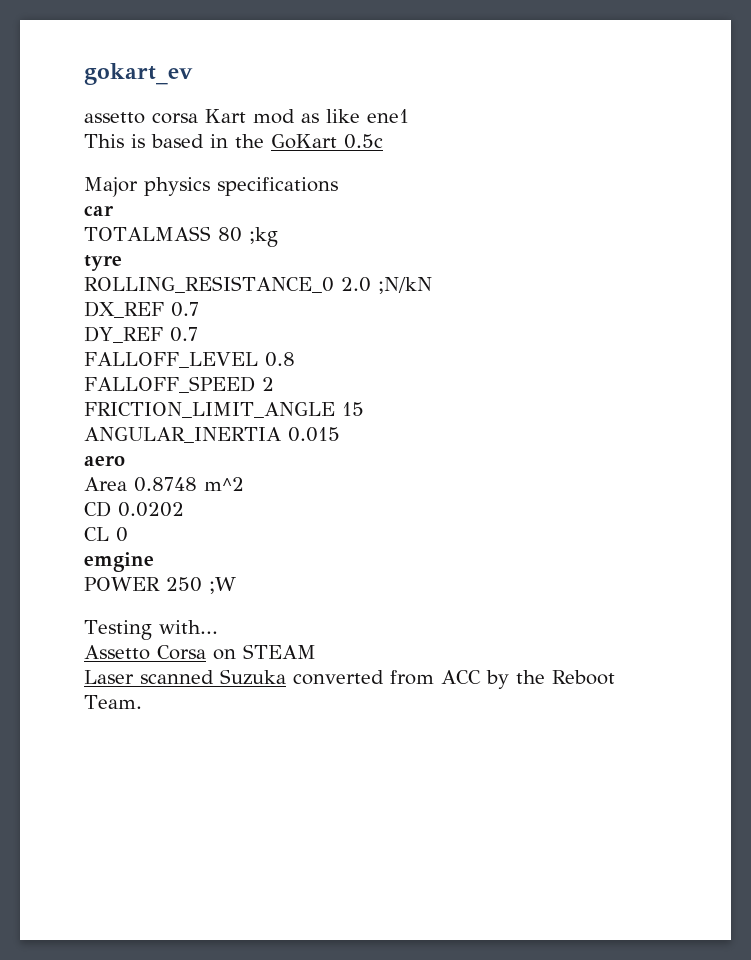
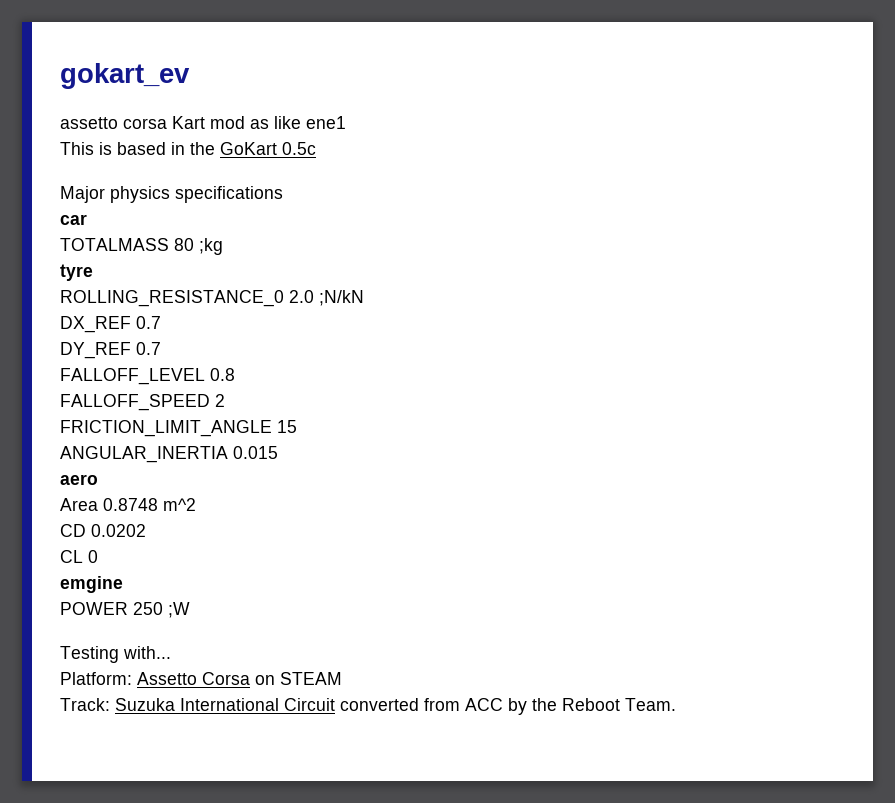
- Assetto Corsa on STEAM
+ Platform: Assetto Corsa on STEAM
- Laser scanned Suzuka converted from ACC by the Reboot Team.
+ Track: Suzuka International Circuit converted from ACC by the Reboot Team.

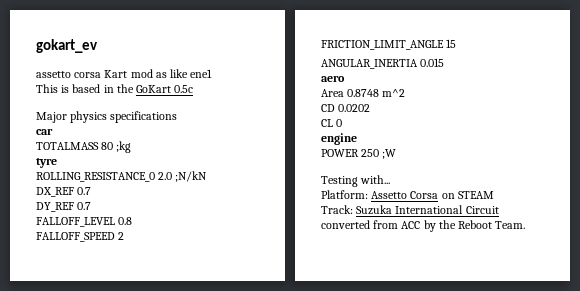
- emgine
+ engine

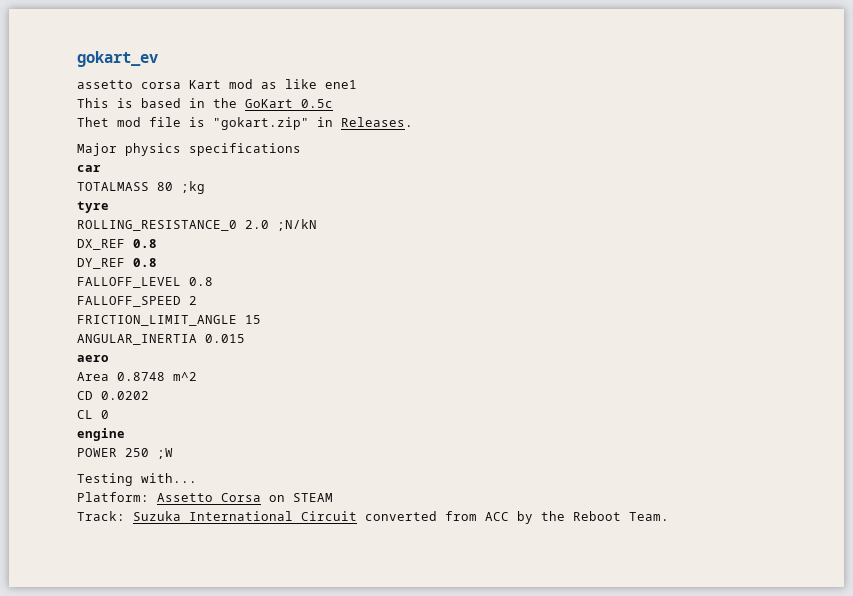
+ Thet mod file is "gokart.zip" in Releases.
- DX_REF 0.7
+ DX_REF 0.8
- DY_REF 0.7
+ DY_REF 0.8

